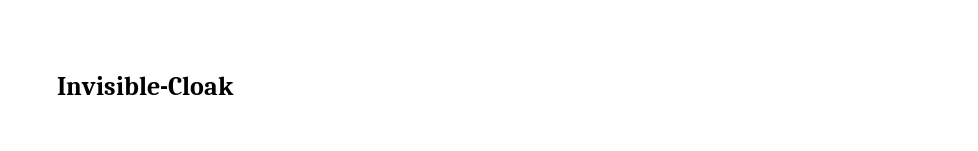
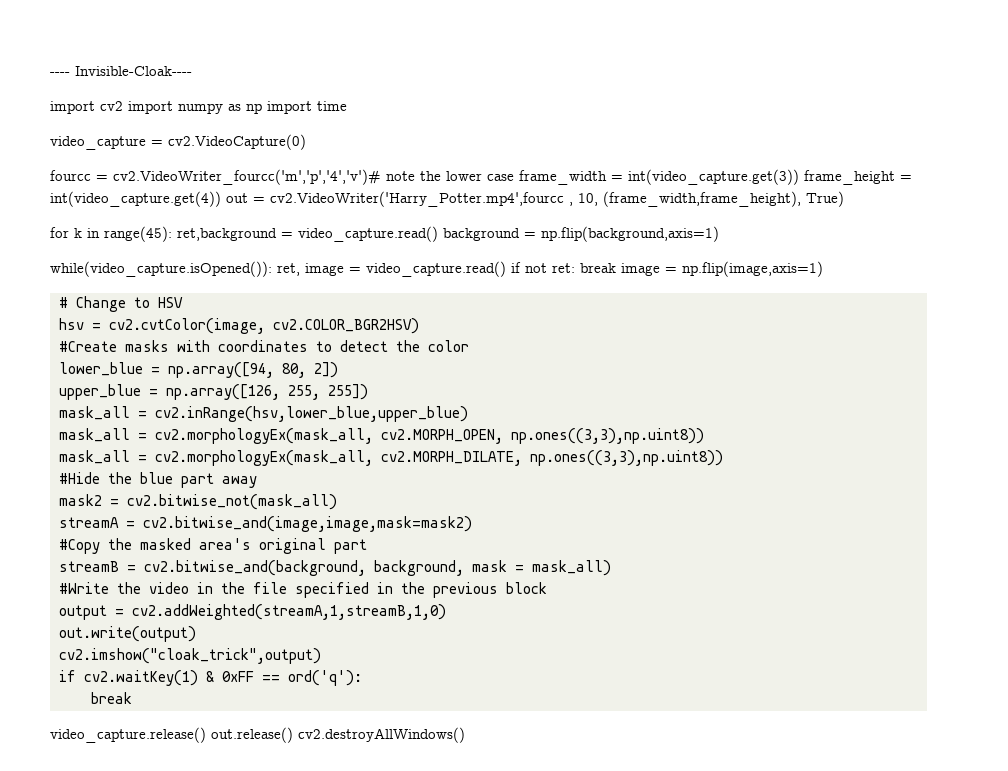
- Invisible-Cloak
+ ---- Invisible-Cloak----
+ import cv2 import numpy as np import time
+ video_capture = cv2.VideoCapture(0)
+ fourcc = cv2.VideoWriter_fourcc('m','p','4','v')# note the lower case frame_width = int(video_capture.get(3)) frame_height = int(video_capture.get(4)) out = cv2.VideoWriter('Harry_Potter.mp4',fourcc , 10, (frame_width,frame_height), True)
+ for k in range(45): ret,background = video_capture.read() background = np.flip(background,axis=1)
+ while(video_capture.isOpened()): ret, image = video_capture.read() if not ret: break image = np.flip(image,axis=1)
+ # Change to HSV
+ hsv = cv2.cvtColor(image, cv2.COLOR_BGR2HSV)
+ #Create masks with coordinates to detect the color
+ lower_blue = np.array([94, 80, 2])
+ upper_blue = np.array([126, 255, 255])
+ mask_all = cv2.inRange(hsv,lower_blue,upper_blue)
+ mask_all = cv2.morphologyEx(mask_all, cv2.MORPH_OPEN, np.ones((3,3),np.uint8))
+ mask_all = cv2.morphologyEx(mask_all, cv2.MORPH_DILATE, np.ones((3,3),np.uint8))
+ #Hide the blue part away
+ mask2 = cv2.bitwise_not(mask_all)
+ streamA = cv2.bitwise_and(image,image,mask=mask2)
+ #Copy the masked area's original part
+ streamB = cv2.bitwise_and(background, background, mask = mask_all)
+ #Write the video in the file specified in the previous block
+ output = cv2.addWeighted(streamA,1,streamB,1,0)
+ out.write(output)
+ cv2.imshow("cloak_trick",output)
+ if cv2.waitKey(1) & 0xFF == ord('q'):
+ break
+ video_capture.release() out.release() cv2.destroyAllWindows()

